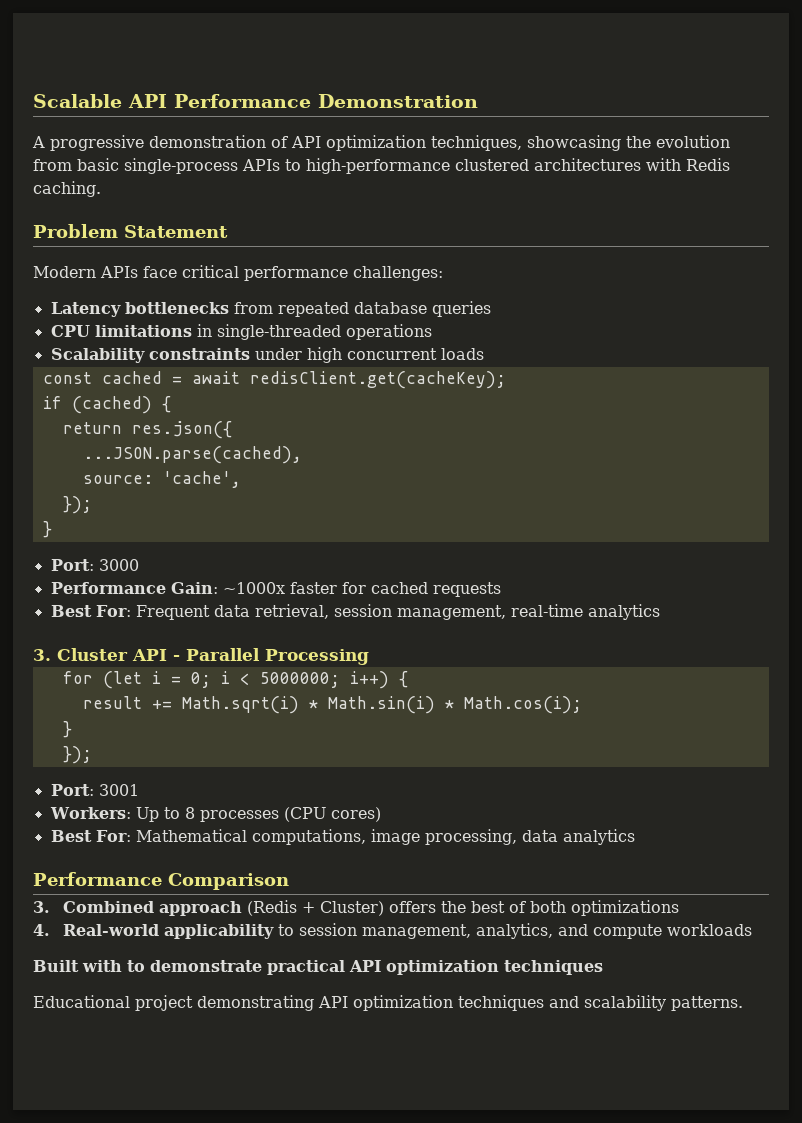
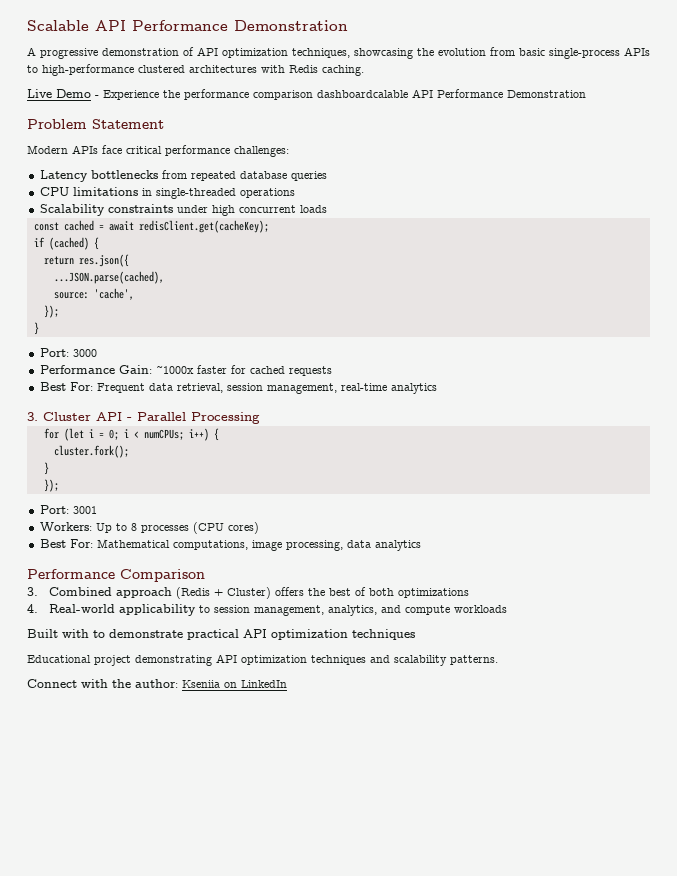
+ Live Demo - Experience the performance comparison dashboardcalable API Performance Demonstration
- for (let i = 0; i < 5000000; i++) {
+ for (let i = 0; i < numCPUs; i++) {
- result += Math.sqrt(i) * Math.sin(i) * Math.cos(i);
+ cluster.fork();
+ Connect with the author: Kseniia on LinkedIn

